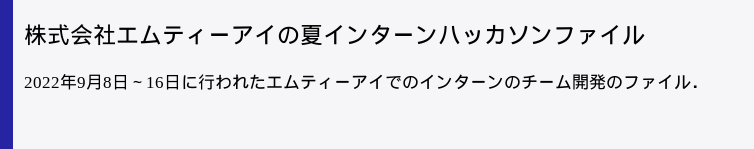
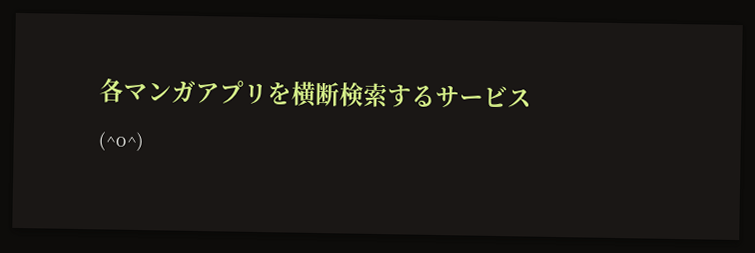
- 株式会社エムティーアイの夏インターンハッカソンファイル
- 2022年9月8日～16日に行われたエムティーアイでのインターンのチーム開発のファイル．
+ 各マンガアプリを横断検索するサービス
+ (^o^)

